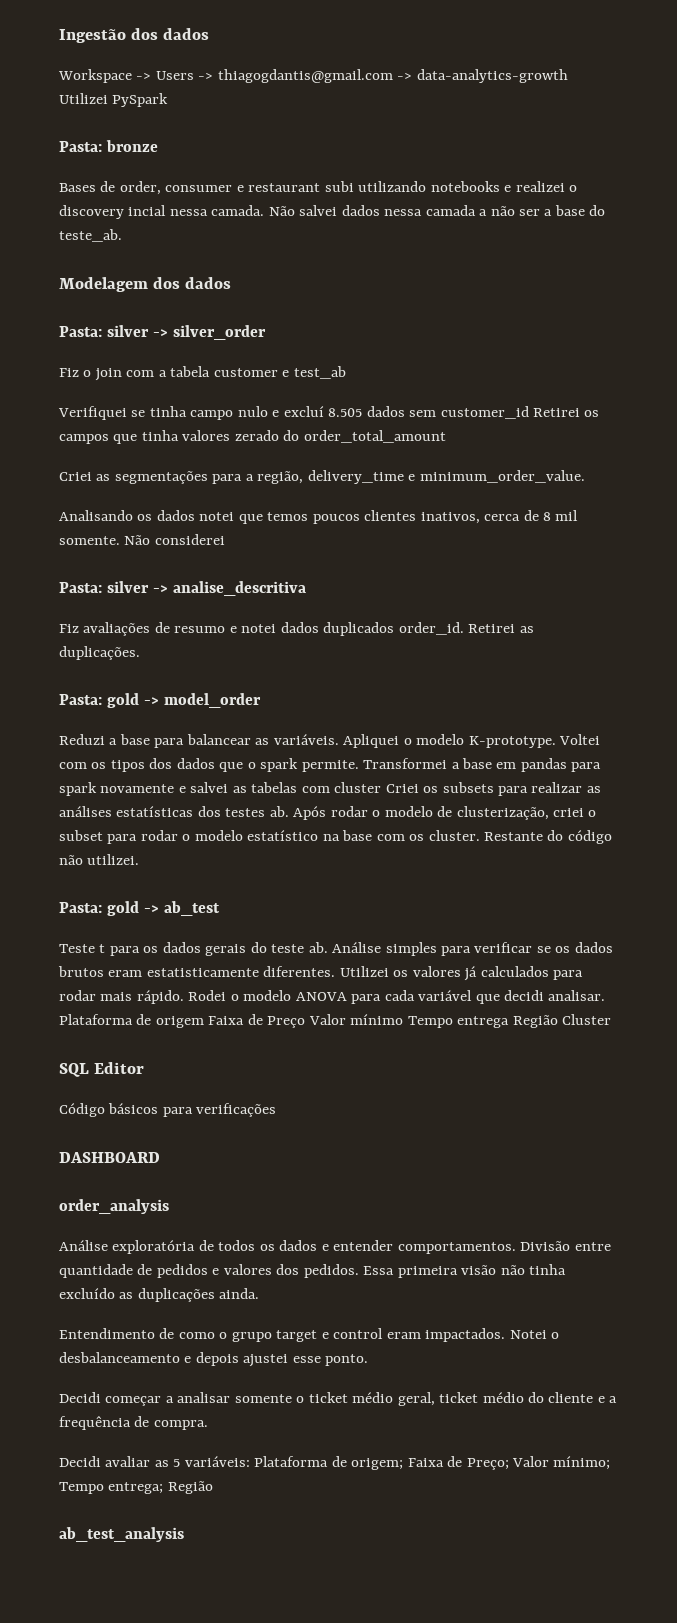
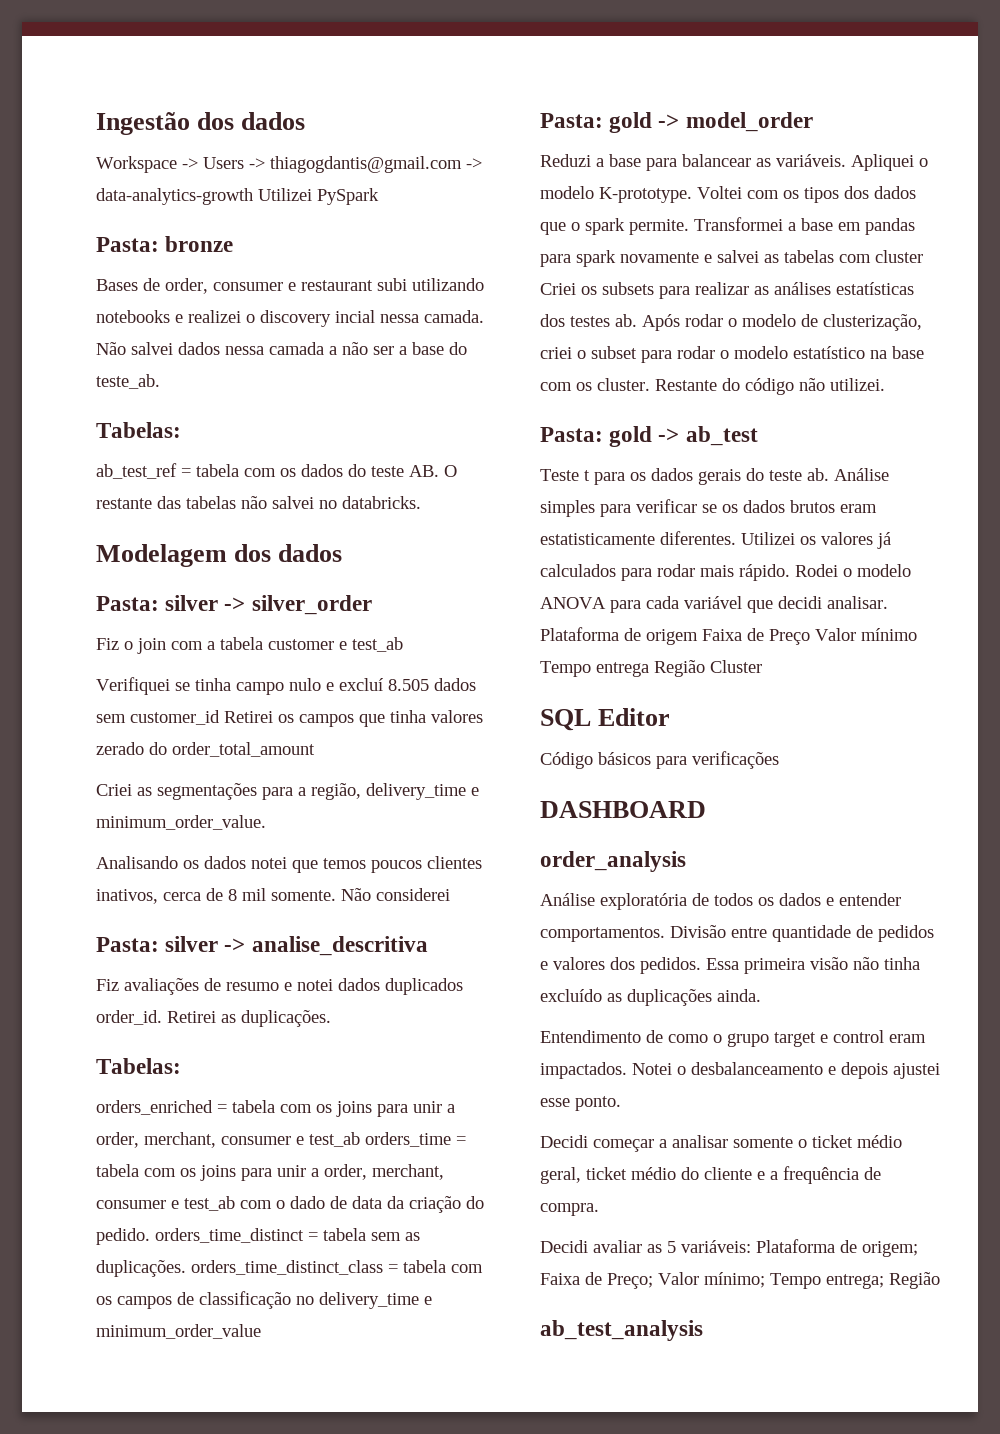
  Não salvei dados nessa camada a não ser a base do teste_ab.
+ Tabelas:
+ ab_test_ref = tabela com os dados do teste AB. O restante das tabelas não salvei no databricks.
  Retirei as duplicações.
+ Tabelas:
+ orders_enriched = tabela com os joins para unir a order, merchant, consumer e test_ab orders_time = tabela com os joins para unir a order, merchant, consumer e test_ab com o dado de data da criação do pedido. orders_time_distinct = tabela sem as duplicações. orders_time_distinct_class = tabela com os campos de classificação no delivery_time e minimum_order_value

